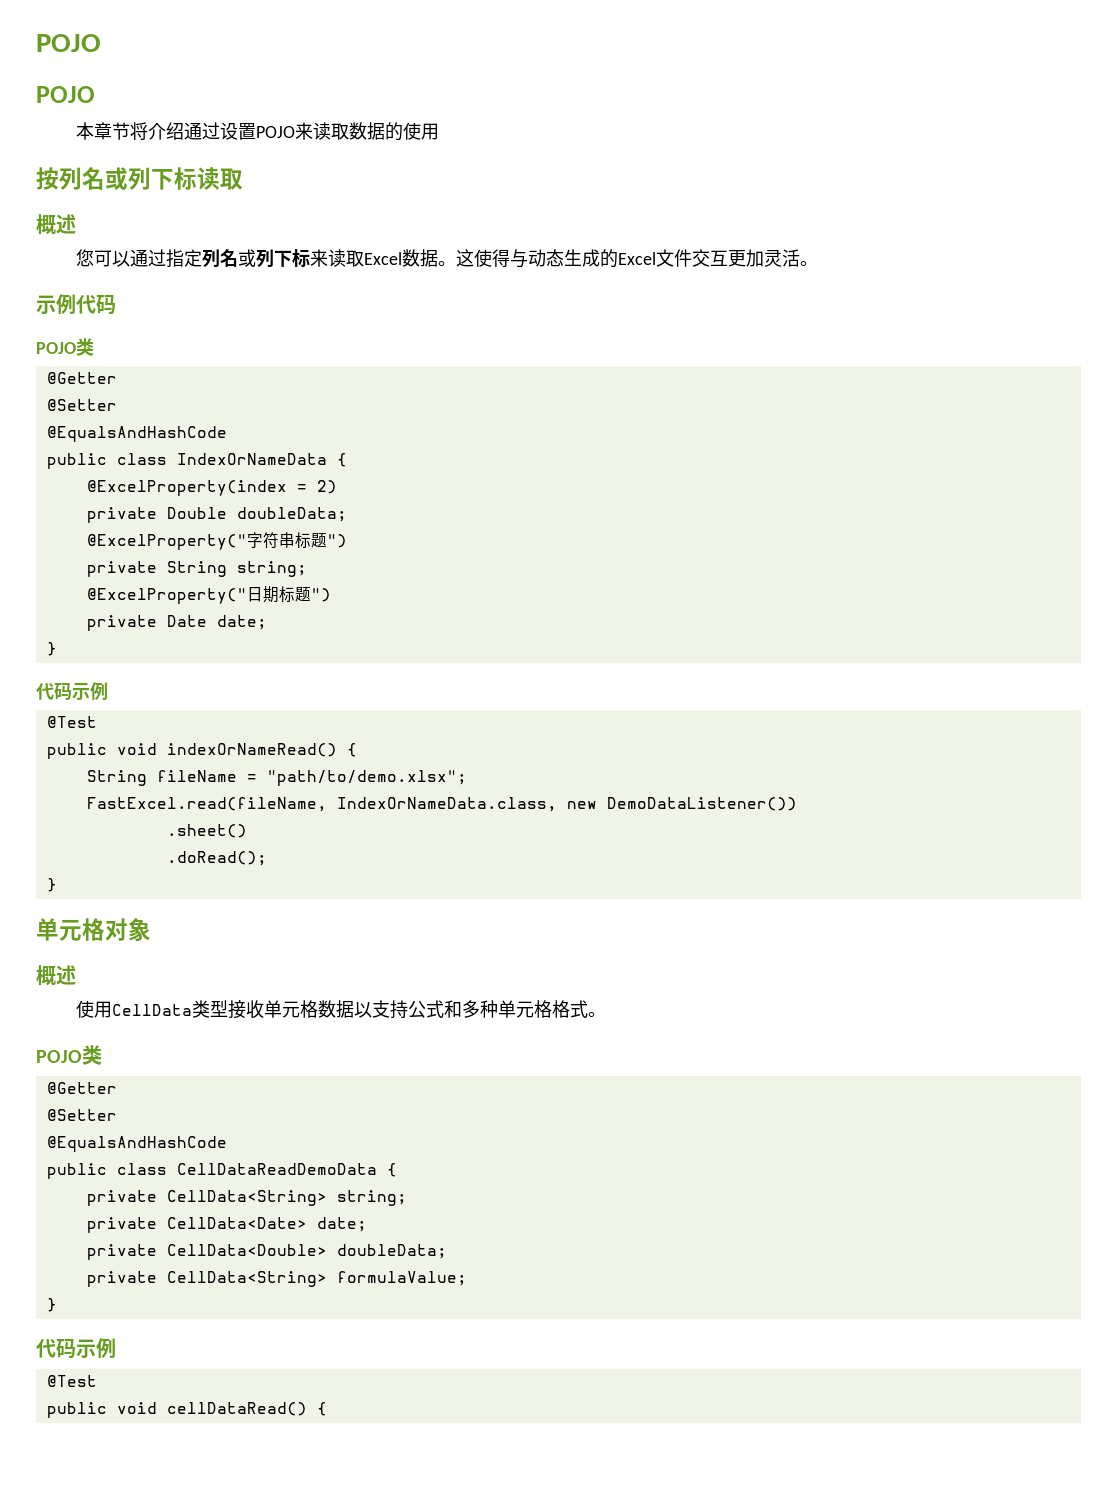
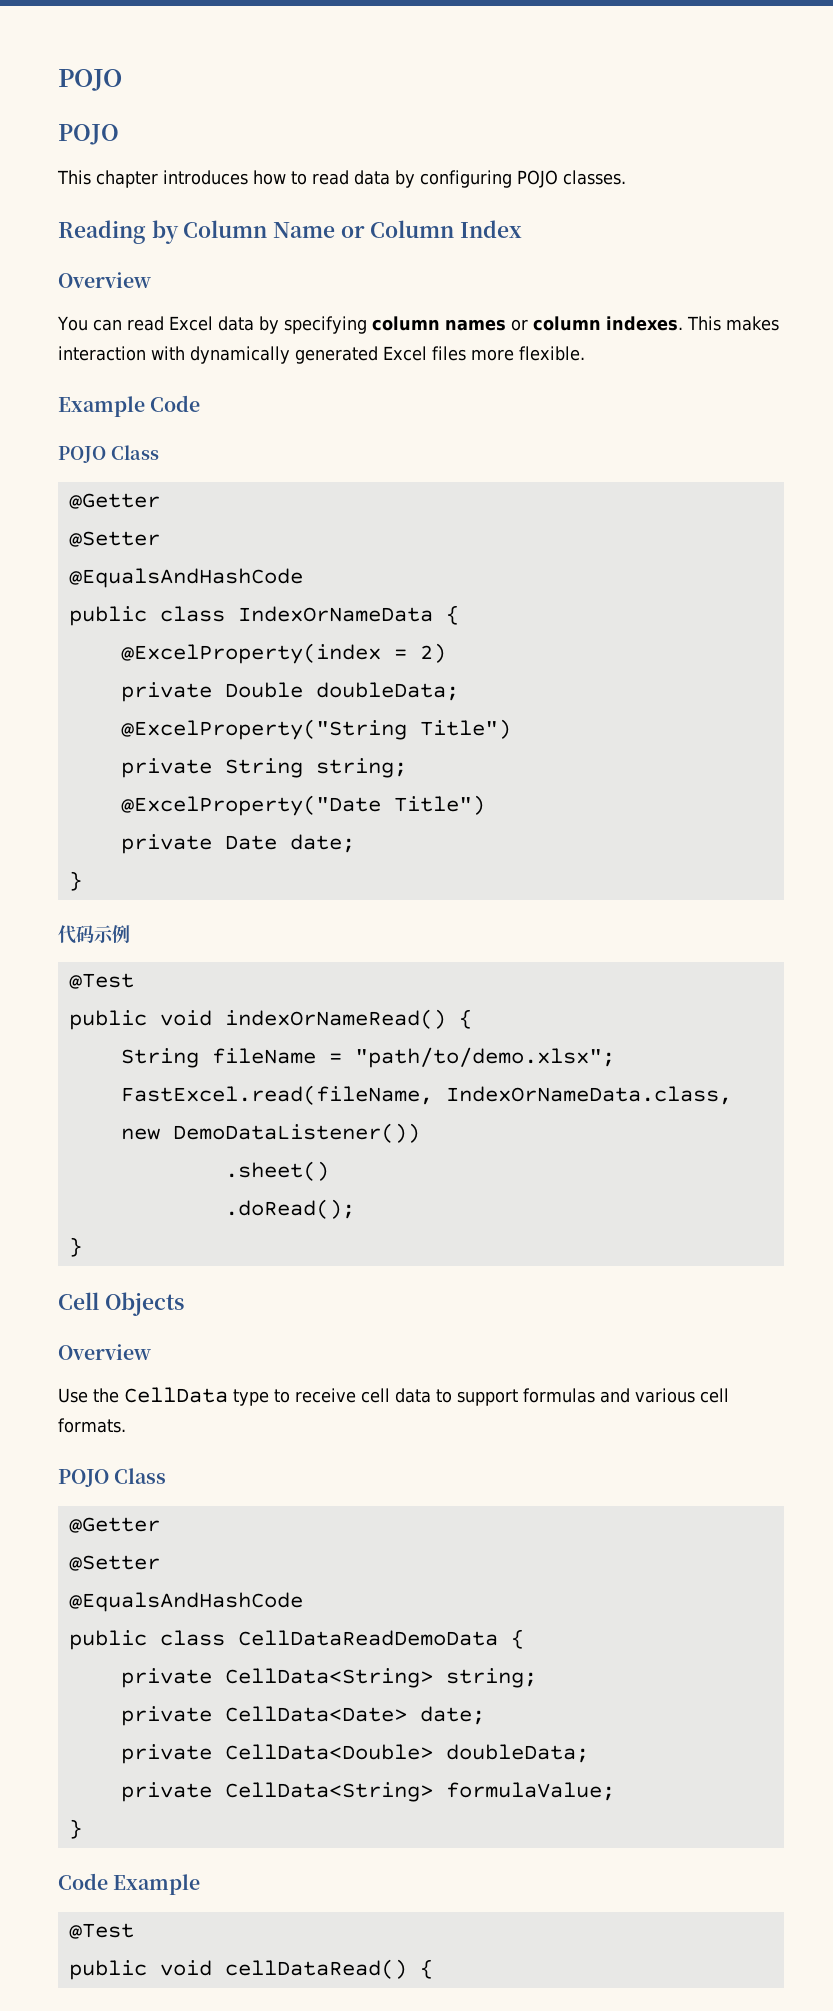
- 本章节将介绍通过设置POJO来读取数据的使用
- 按列名或列下标读取
- 概述
- 您可以通过指定列名或列下标来读取Excel数据。这使得与动态生成的Excel文件交互更加灵活。
- 示例代码
- POJO类
+ This chapter introduces how to read data by configuring POJO classes.
+ Reading by Column Name or Column Index
+ Overview
+ You can read Excel data by specifying column names or column indexes. This makes interaction with dynamically generated Excel files more flexible.
+ Example Code
+ POJO Class
- @ExcelProperty("字符串标题")
+ @ExcelProperty("String Title")
- @ExcelProperty("日期标题")
+ @ExcelProperty("Date Title")
- 单元格对象
- 概述
- 使用CellData类型接收单元格数据以支持公式和多种单元格格式。
- POJO类
+ Cell Objects
+ Overview
+ Use the CellData type to receive cell data to support formulas and various cell formats.
+ POJO Class
  private CellData<String> formulaValue;
  }
- 代码示例
+ Code Example

